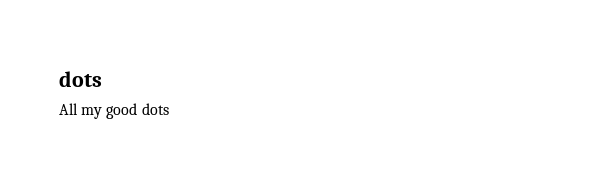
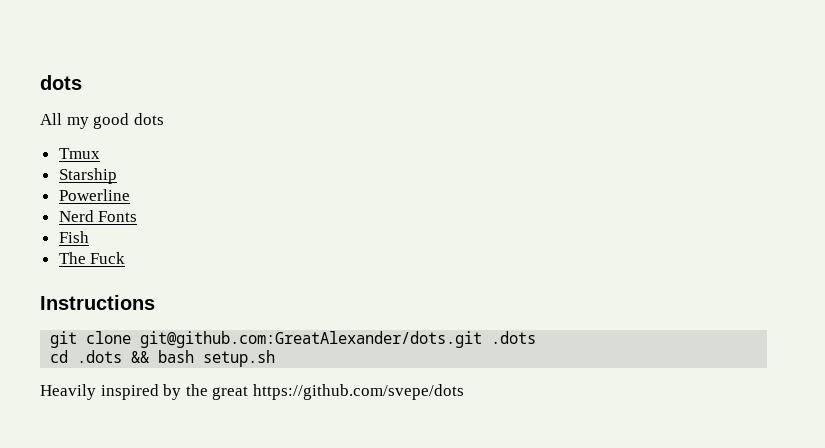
+ Tmux
+ Starship
+ Powerline
+ Nerd Fonts
+ Fish
+ The Fuck
+ Instructions
+ git clone git@github.com:GreatAlexander/dots.git .dots
+ cd .dots && bash setup.sh
+ Heavily inspired by the great https://github.com/svepe/dots

